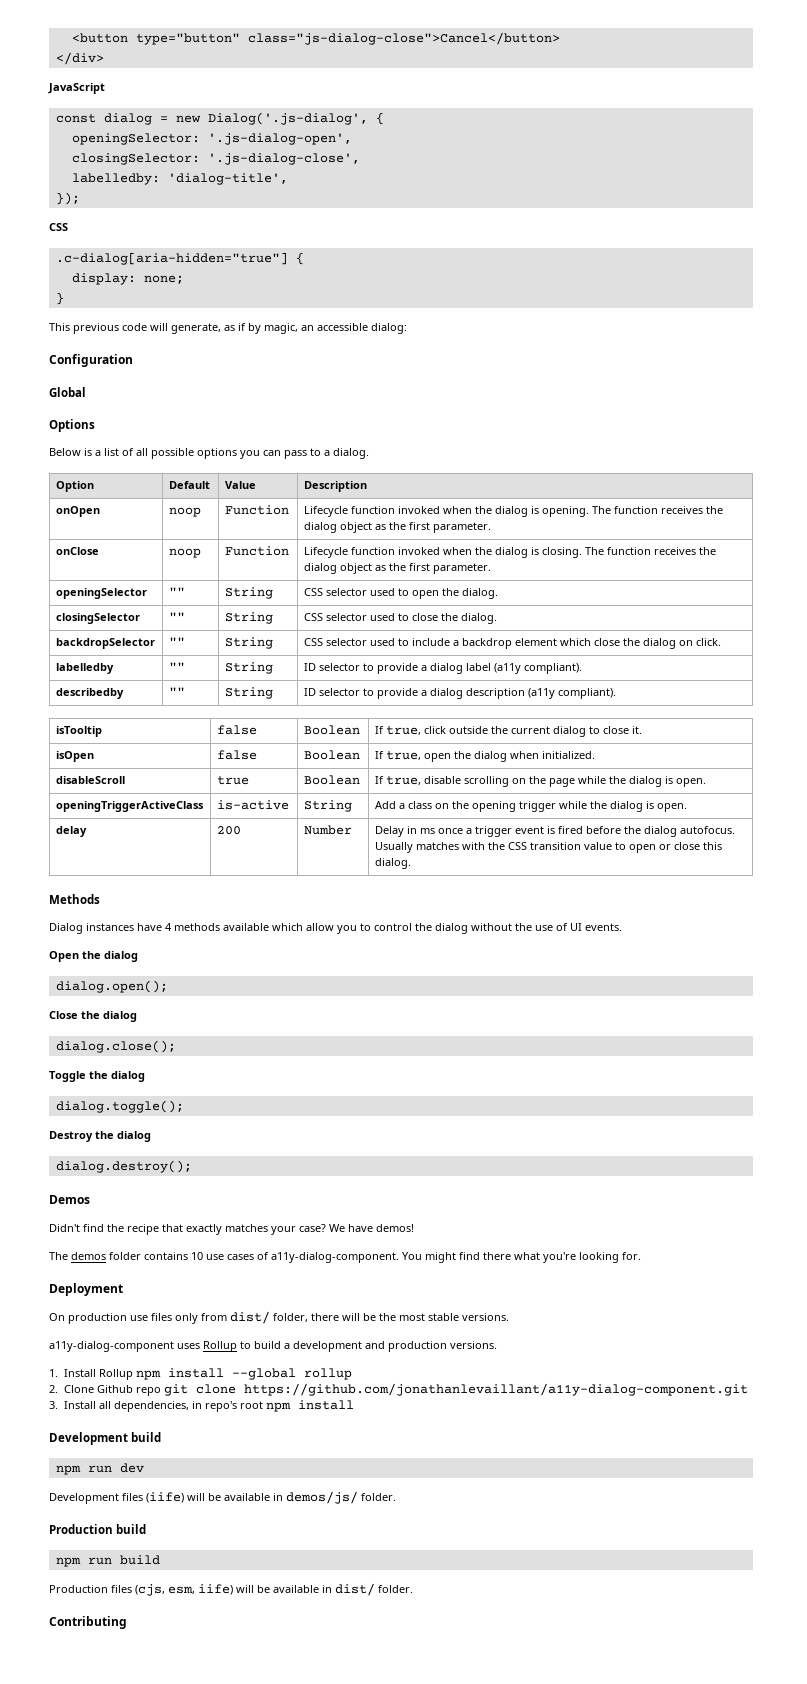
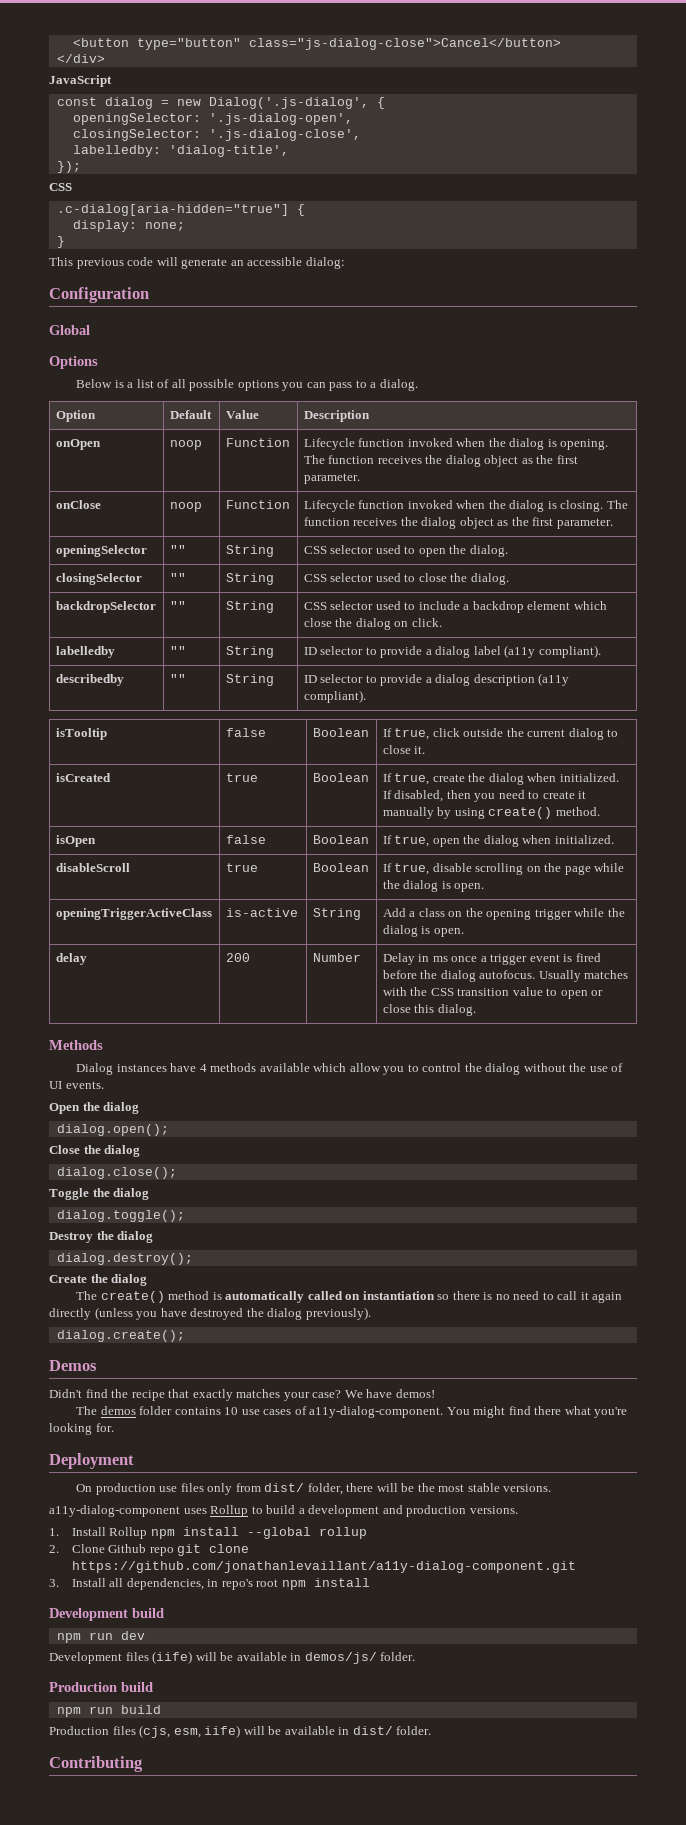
- This previous code will generate, as if by magic, an accessible dialog:
+ This previous code will generate an accessible dialog:
+ isCreated | true | Boolean | If true, create the dialog when initialized. If disabled, then you need to create it manually by using create() method.
+ Create the dialog
+ The create() method is automatically called on instantiation so there is no need to call it again directly (unless you have destroyed the dialog previously).
+ dialog.create();

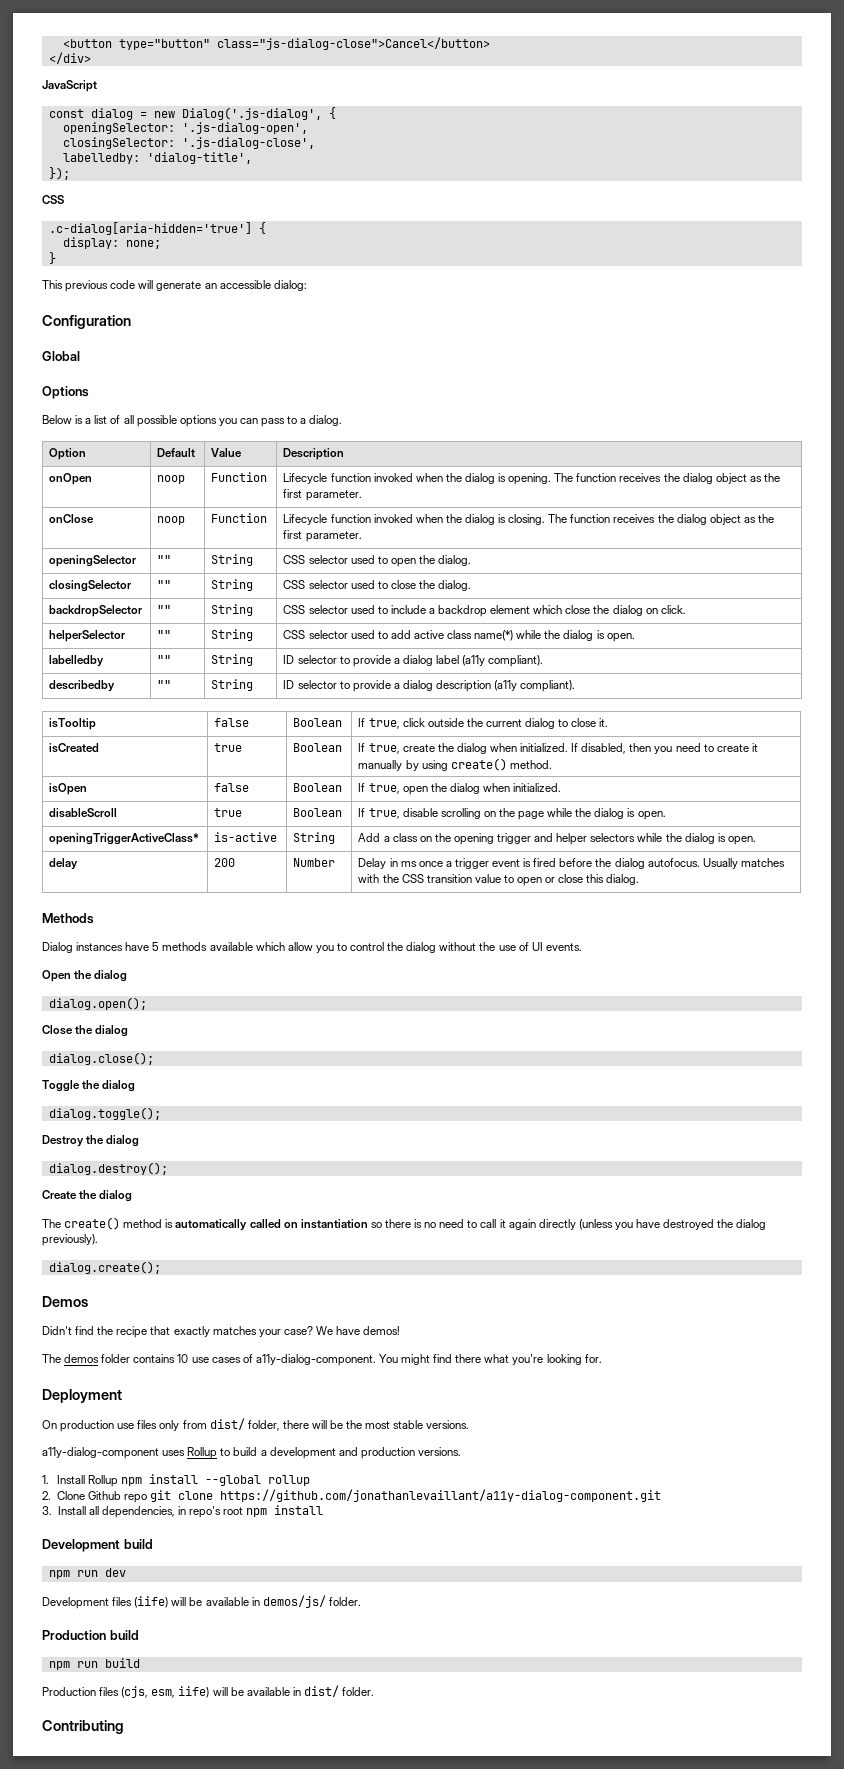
- .c-dialog[aria-hidden="true"] {
+ .c-dialog[aria-hidden='true'] {
+ helperSelector | "" | String | CSS selector used to add active class name(*) while the dialog is open.
- openingTriggerActiveClass | is-active | String | Add a class on the opening trigger while the dialog is open.
+ openingTriggerActiveClass* | is-active | String | Add a class on the opening trigger and helper selectors while the dialog is open.
- Dialog instances have 4 methods available which allow you to control the dialog without the use of UI events.
+ Dialog instances have 5 methods available which allow you to control the dialog without the use of UI events.

